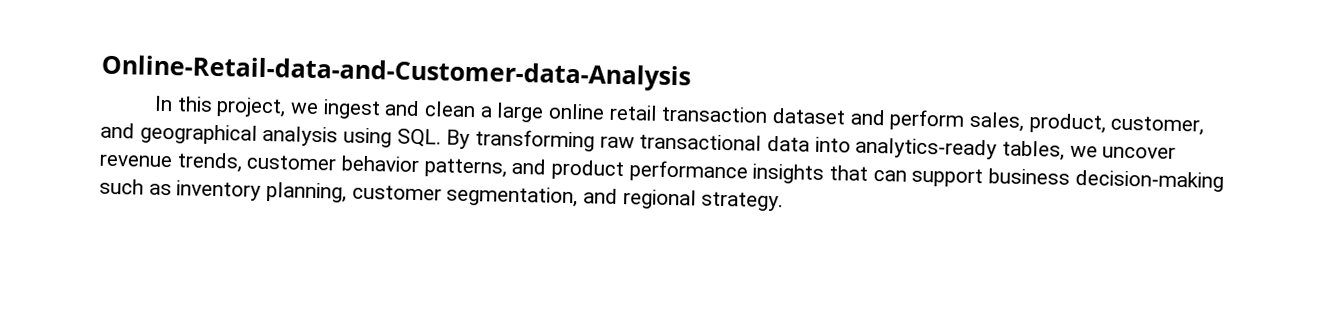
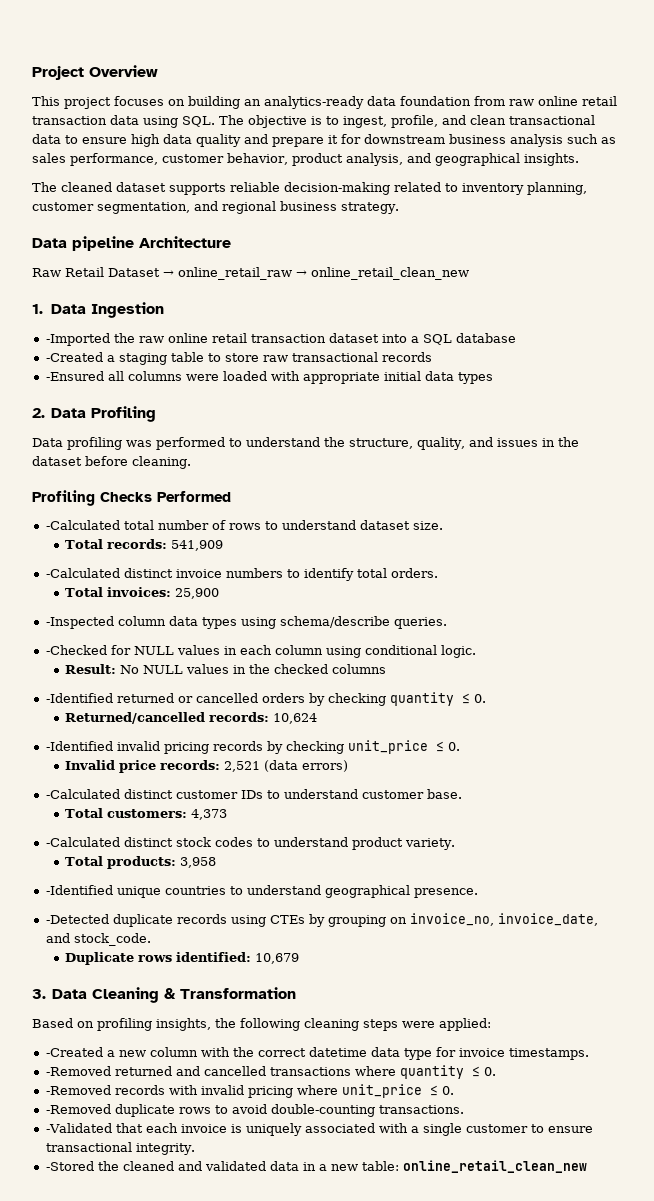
- Online-Retail-data-and-Customer-data-Analysis
- In this project, we ingest and clean a large online retail transaction dataset and perform sales, product, customer, and geographical analysis using SQL. By transforming raw transactional data into analytics-ready tables, we uncover revenue trends, customer behavior patterns, and product performance insights that can support business decision-making such as inventory planning, customer segmentation, and regional strategy.
+ Project Overview
+ This project focuses on building an analytics-ready data foundation from raw online retail transaction data using SQL. The objective is to ingest, profile, and clean transactional data to ensure high data quality and prepare it for downstream business analysis such as sales performance, customer behavior, product analysis, and geographical insights.
+ The cleaned dataset supports reliable decision-making related to inventory planning, customer segmentation, and regional business strategy.
+ Data pipeline Architecture
+ Raw Retail Dataset → online_retail_raw → online_retail_clean_new
+ 1. Data Ingestion
+ -Imported the raw online retail transaction dataset into a SQL database
+ -Created a staging table to store raw transactional records
+ -Ensured all columns were loaded with appropriate initial data types
+ 2. Data Profiling
+ Data profiling was performed to understand the structure, quality, and issues in the dataset before cleaning.
+ Profiling Checks Performed
+ -Calculated total number of rows to understand dataset size.
+ Total records: 541,909
+ -Calculated distinct invoice numbers to identify total orders.
+ Total invoices: 25,900
+ -Inspected column data types using schema/describe queries.
+ -Checked for NULL values in each column using conditional logic.
+ Result: No NULL values in the checked columns
+ -Identified returned or cancelled orders by checking quantity ≤ 0.
+ Returned/cancelled records: 10,624
+ -Identified invalid pricing records by checking unit_price ≤ 0.
+ Invalid price records: 2,521 (data errors)
+ -Calculated distinct customer IDs to understand customer base.
+ Total customers: 4,373
+ -Calculated distinct stock codes to understand product variety.
+ Total products: 3,958
+ -Identified unique countries to understand geographical presence.
+ -Detected duplicate records using CTEs by grouping on invoice_no, invoice_date, and stock_code.
+ Duplicate rows identified: 10,679
+ 3. Data Cleaning & Transformation
+ Based on profiling insights, the following cleaning steps were applied:
+ -Created a new column with the correct datetime data type for invoice timestamps.
+ -Removed returned and cancelled transactions where quantity ≤ 0.
+ -Removed records with invalid pricing where unit_price ≤ 0.
+ -Removed duplicate rows to avoid double-counting transactions.
+ -Validated that each invoice is uniquely associated with a single customer to ensure transactional integrity.
+ -Stored the cleaned and validated data in a new table: online_retail_clean_new

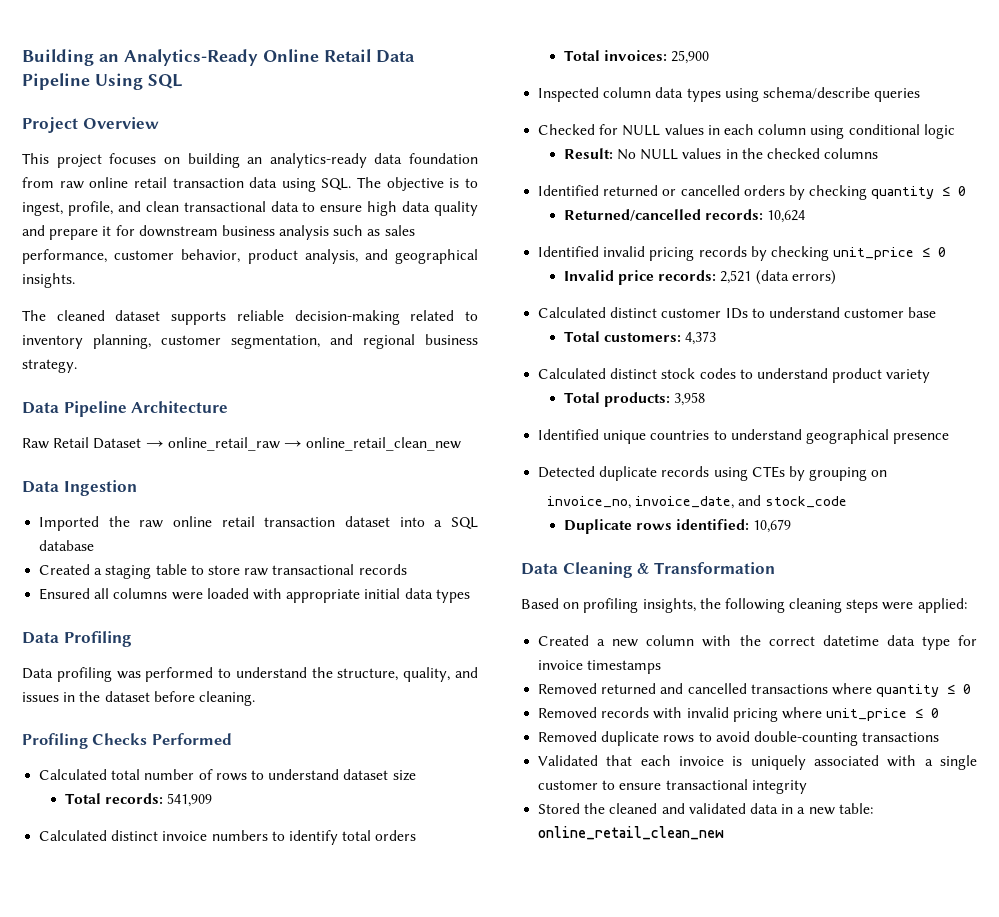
+ Building an Analytics-Ready Online Retail Data Pipeline Using SQL
- Data pipeline Architecture
+ Data Pipeline Architecture
- 1. Data Ingestion
+ Data Ingestion
- -Imported the raw online retail transaction dataset into a SQL database
+ Imported the raw online retail transaction dataset into a SQL database
- -Created a staging table to store raw transactional records
+ Created a staging table to store raw transactional records
- -Ensured all columns were loaded with appropriate initial data types
+ Ensured all columns were loaded with appropriate initial data types
- 2. Data Profiling
+ Data Profiling
- -Calculated total number of rows to understand dataset size.
+ Calculated total number of rows to understand dataset size
- -Calculated distinct invoice numbers to identify total orders.
+ Calculated distinct invoice numbers to identify total orders
- -Inspected column data types using schema/describe queries.
- -Checked for NULL values in each column using conditional logic.
+ Inspected column data types using schema/describe queries
+ Checked for NULL values in each column using conditional logic
- -Identified returned or cancelled orders by checking quantity ≤ 0.
+ Identified returned or cancelled orders by checking quantity ≤ 0
- -Identified invalid pricing records by checking unit_price ≤ 0.
+ Identified invalid pricing records by checking unit_price ≤ 0
- -Calculated distinct customer IDs to understand customer base.
+ Calculated distinct customer IDs to understand customer base
- -Calculated distinct stock codes to understand product variety.
+ Calculated distinct stock codes to understand product variety
- -Identified unique countries to understand geographical presence.
- -Detected duplicate records using CTEs by grouping on invoice_no, invoice_date, and stock_code.
+ Identified unique countries to understand geographical presence
+ Detected duplicate records using CTEs by grouping on
+ invoice_no, invoice_date, and stock_code
- 3. Data Cleaning & Transformation
+ Data Cleaning & Transformation
- -Created a new column with the correct datetime data type for invoice timestamps.
- -Removed returned and cancelled transactions where quantity ≤ 0.
- -Removed records with invalid pricing where unit_price ≤ 0.
- -Removed duplicate rows to avoid double-counting transactions.
- -Validated that each invoice is uniquely associated with a single customer to ensure transactional integrity.
- -Stored the cleaned and validated data in a new table: online_retail_clean_new
+ Created a new column with the correct datetime data type for invoice timestamps
+ Removed returned and cancelled transactions where quantity ≤ 0
+ Removed records with invalid pricing where unit_price ≤ 0
+ Removed duplicate rows to avoid double-counting transactions
+ Validated that each invoice is uniquely associated with a single customer to ensure transactional integrity
+ Stored the cleaned and validated data in a new table: online_retail_clean_new

